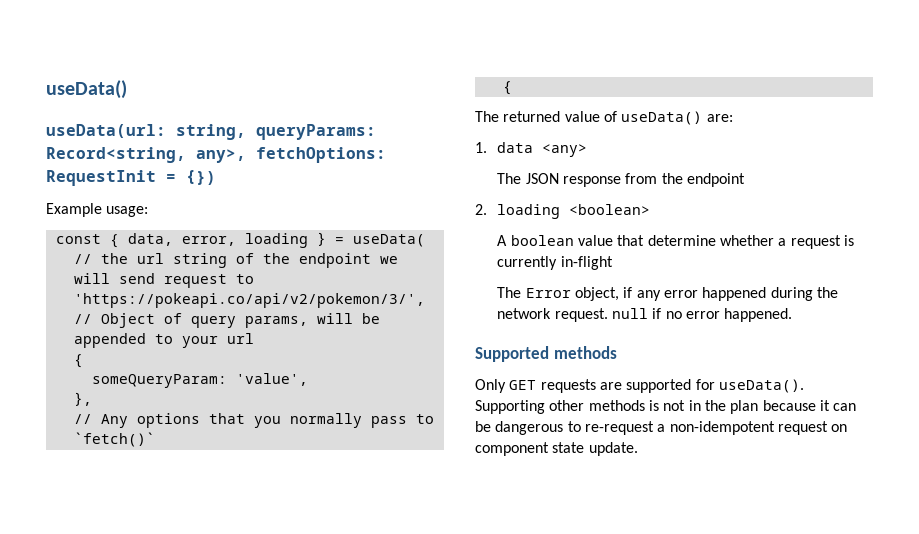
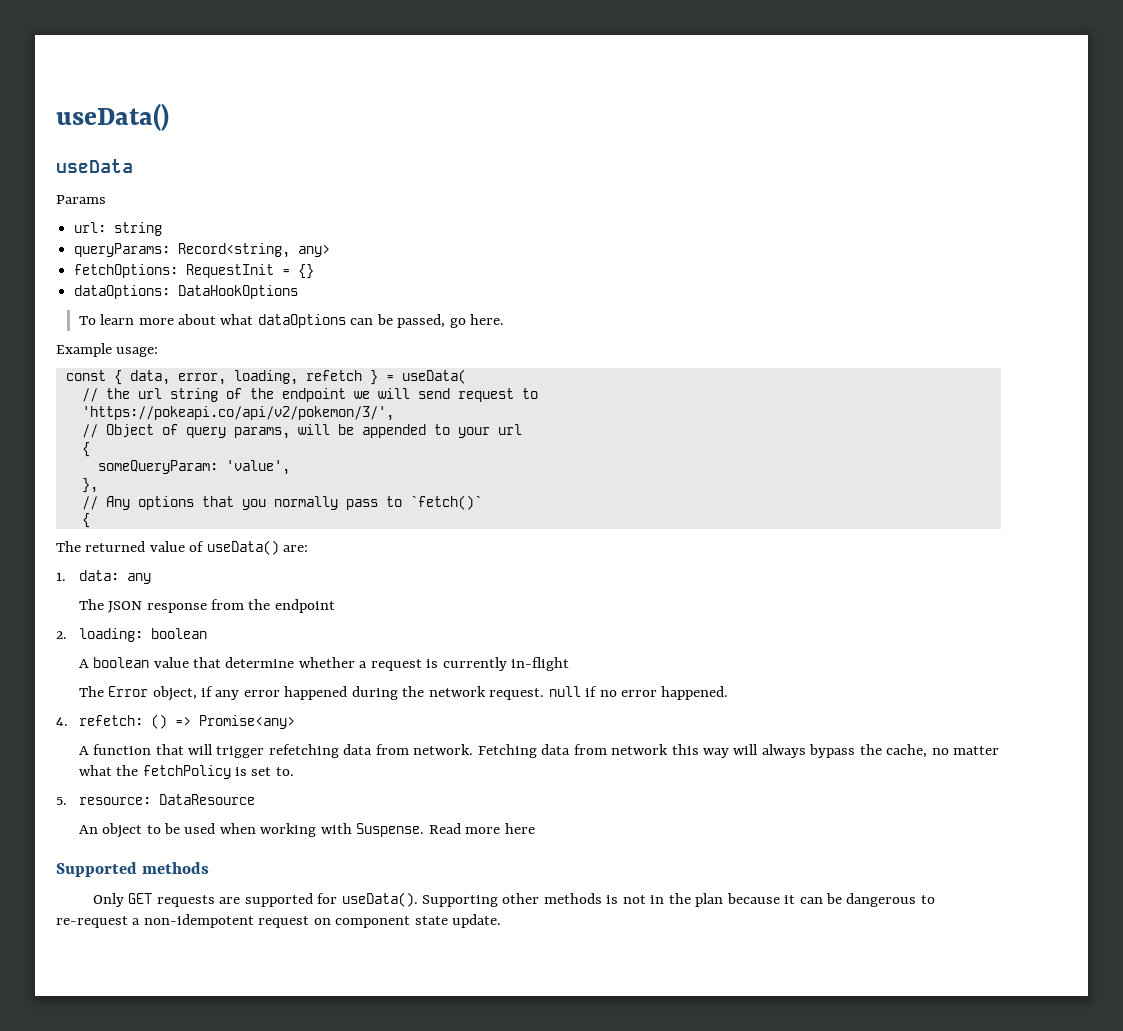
- useData(url: string, queryParams: Record<string, any>, fetchOptions: RequestInit = {})
+ useData
+ Params
+ url: string
+ queryParams: Record<string, any>
+ fetchOptions: RequestInit = {}
+ dataOptions: DataHookOptions
+ To learn more about what dataOptions can be passed, go here.
- const { data, error, loading } = useData(
+ const { data, error, loading, refetch } = useData(
- 1. data <any>
+ 1. data: any
- 2. loading <boolean>
+ 2. loading: boolean
+ 4. refetch: () => Promise<any>
+ A function that will trigger refetching data from network. Fetching data from network this way will always bypass the cache, no matter what the fetchPolicy is set to.
+ 5. resource: DataResource
+ An object to be used when working with Suspense. Read more here

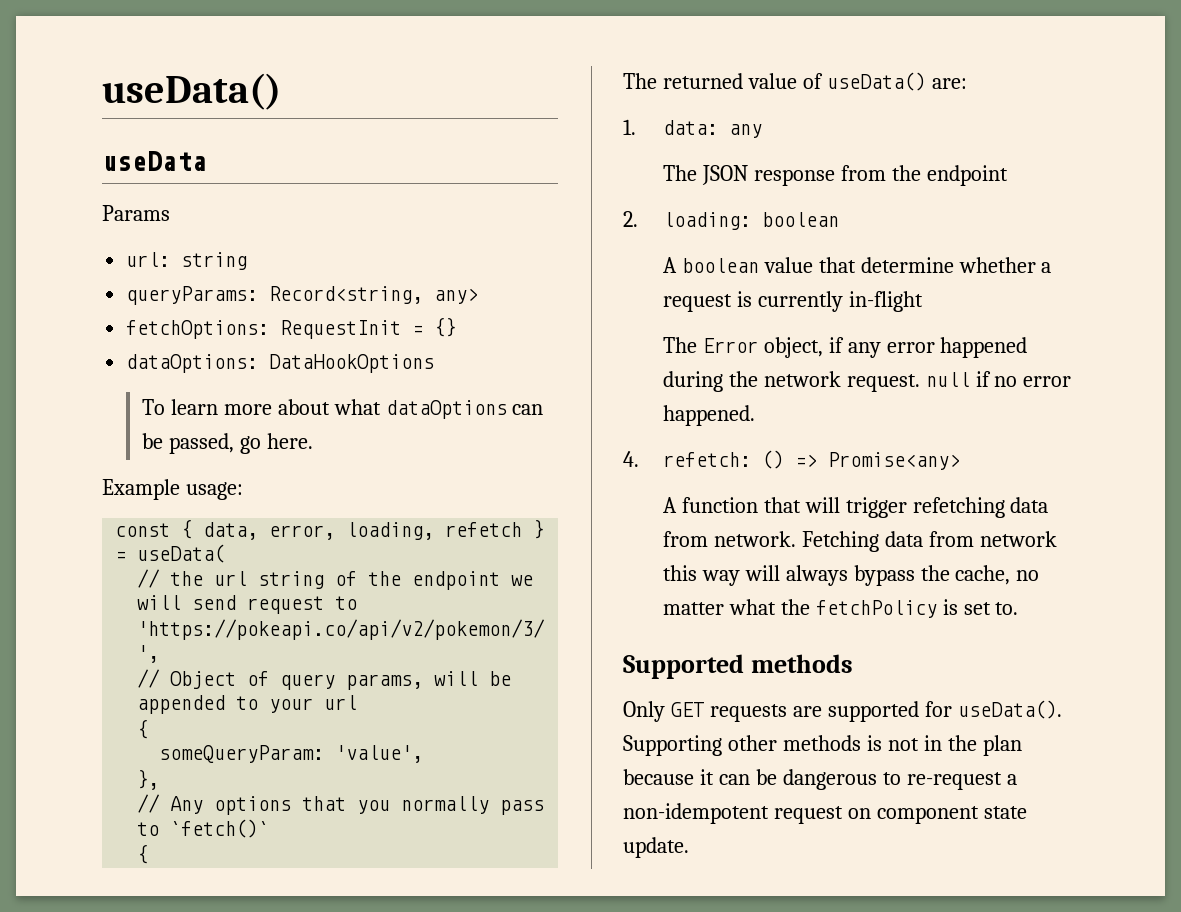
- 5. resource: DataResource
- An object to be used when working with Suspense. Read more here

